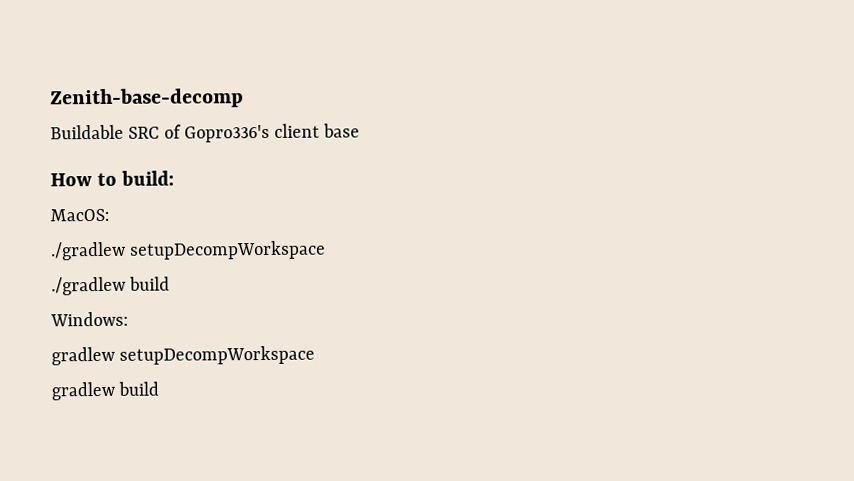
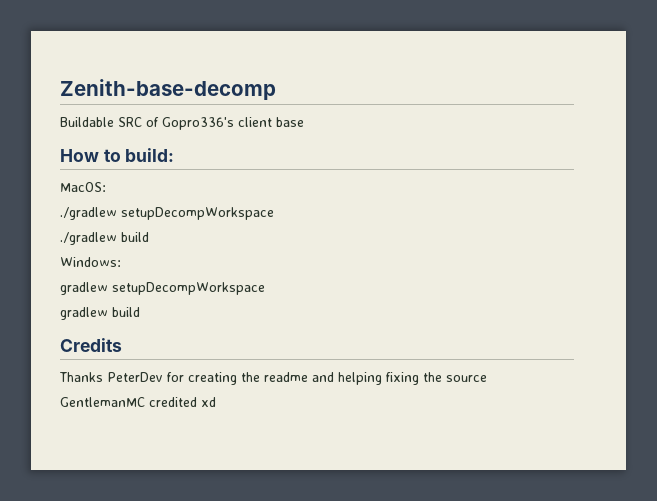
+ Credits
+ Thanks PeterDev for creating the readme and helping fixing the source
+ GentlemanMC credited xd

